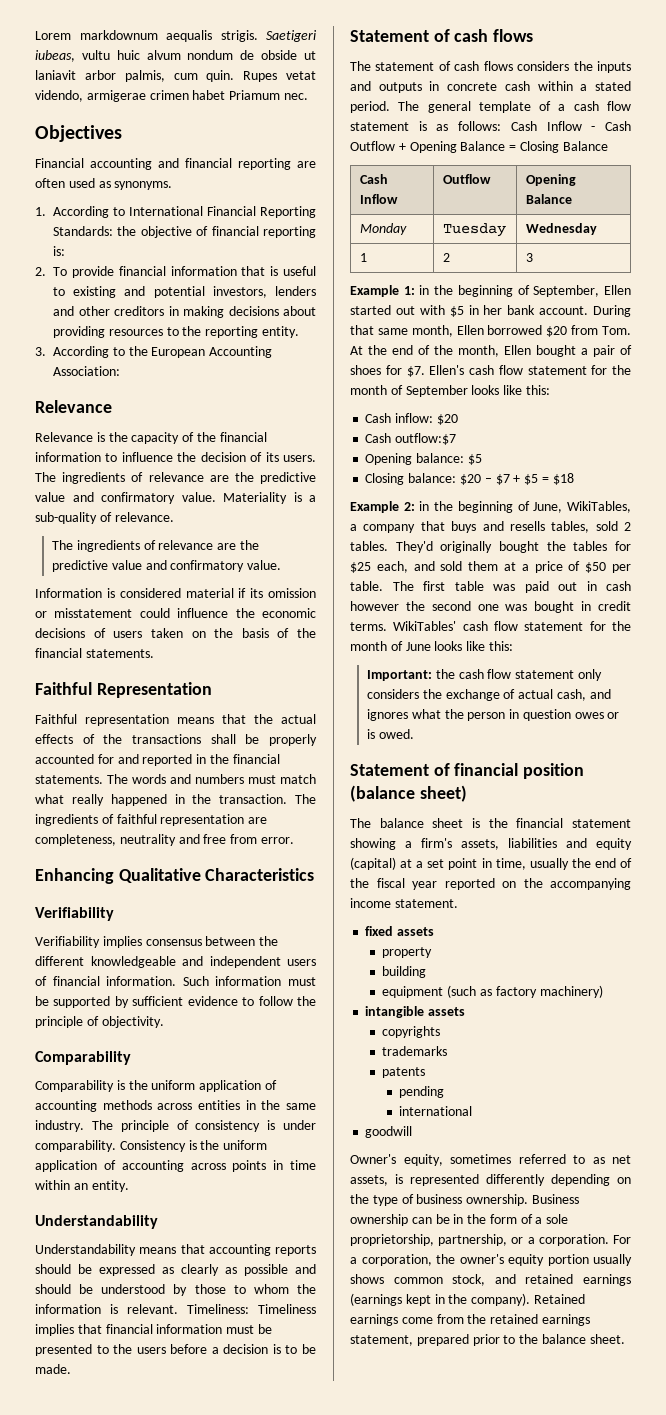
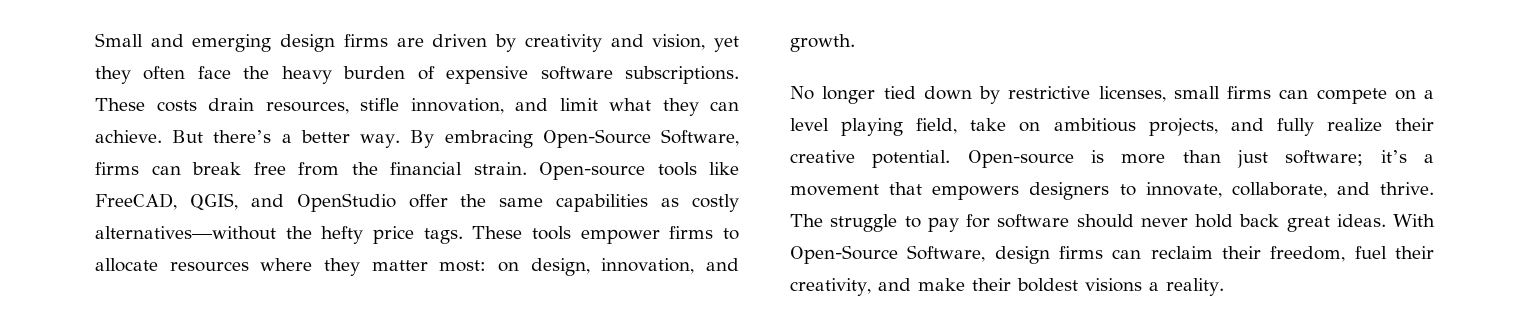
- Lorem markdownum aequalis strigis. Saetigeri iubeas, vultu huic alvum nondum de obside ut laniavit arbor palmis, cum quin. Rupes vetat videndo, armigerae crimen habet Priamum nec.
- Objectives
- Financial accounting and financial reporting are often used as synonyms.
- 1. According to International Financial Reporting Standards: the objective of financial reporting is:
- 2. To provide financial information that is useful to existing and potential investors, lenders and other creditors in making decisions about providing resources to the reporting entity.
- 3. According to the European Accounting Association:
- Relevance
- Relevance is the capacity of the financial information to influence the decision of its users. The ingredients of relevance are the predictive value and confirmatory value. Materiality is a sub-quality of relevance.
- The ingredients of relevance are the predictive value and confirmatory value.
- Information is considered material if its omission or misstatement could influence the economic decisions of users taken on the basis of the financial statements.
- Faithful Representation
- Faithful representation means that the actual effects of the transactions shall be properly accounted for and reported in the financial statements. The words and numbers must match what really happened in the transaction. The ingredients of faithful representation are completeness, neutrality and free from error.
- Enhancing Qualitative Characteristics
- Verifiability
- Verifiability implies consensus between the different knowledgeable and independent users of financial information. Such information must be supported by sufficient evidence to follow the principle of objectivity.
- Comparability
- Comparability is the uniform application of accounting methods across entities in the same industry. The principle of consistency is under comparability. Consistency is the uniform application of accounting across points in time within an entity.
- Understandability
- Understandability means that accounting reports should be expressed as clearly as possible and should be understood by those to whom the information is relevant. Timeliness: Timeliness implies that financial information must be presented to the users before a decision is to be made.
- Statement of cash flows
- The statement of cash flows considers the inputs and outputs in concrete cash within a stated period. The general template of a cash flow statement is as follows: Cash Inflow - Cash Outflow + Opening Balance = Closing Balance
- Cash Inflow | Outflow | Opening Balance
- Monday | Tuesday | Wednesday
- 1 | 2 | 3
- Example 1: in the beginning of September, Ellen started out with $5 in her bank account. During that same month, Ellen borrowed $20 from Tom. At the end of the month, Ellen bought a pair of shoes for $7. Ellen's cash flow statement for the month of September looks like this:
- Cash inflow: $20
- Cash outflow:$7
- Opening balance: $5
- Closing balance: $20 – $7 + $5 = $18
- Example 2: in the beginning of June, WikiTables, a company that buys and resells tables, sold 2 tables. They'd originally bought the tables for $25 each, and sold them at a price of $50 per table. The first table was paid out in cash however the second one was bought in credit terms. WikiTables' cash flow statement for the month of June looks like this:
- Important: the cash flow statement only considers the exchange of actual cash, and ignores what the person in question owes or is owed.
- Statement of financial position (balance sheet)
- The balance sheet is the financial statement showing a firm's assets, liabilities and equity (capital) at a set point in time, usually the end of the fiscal year reported on the accompanying income statement.
- fixed assets
- property
- building
- equipment (such as factory machinery)
- intangible assets
- copyrights
- trademarks
- patents
- pending
- international
- goodwill
- Owner's equity, sometimes referred to as net assets, is represented differently depending on the type of business ownership. Business ownership can be in the form of a sole proprietorship, partnership, or a corporation. For a corporation, the owner's equity portion usually shows common stock, and retained earnings (earnings kept in the company). Retained earnings come from the retained earnings statement, prepared prior to the balance sheet.
+ Small and emerging design firms are driven by creativity and vision, yet they often face the heavy burden of expensive software subscriptions. These costs drain resources, stifle innovation, and limit what they can achieve. But there’s a better way. By embracing Open-Source Software, firms can break free from the financial strain. Open-source tools like FreeCAD, QGIS, and OpenStudio offer the same capabilities as costly alternatives—without the hefty price tags. These tools empower firms to allocate resources where they matter most: on design, innovation, and growth.
+ No longer tied down by restrictive licenses, small firms can compete on a level playing field, take on ambitious projects, and fully realize their creative potential. Open-source is more than just software; it’s a movement that empowers designers to innovate, collaborate, and thrive. The struggle to pay for software should never hold back great ideas. With Open-Source Software, design firms can reclaim their freedom, fuel their creativity, and make their boldest visions a reality.

